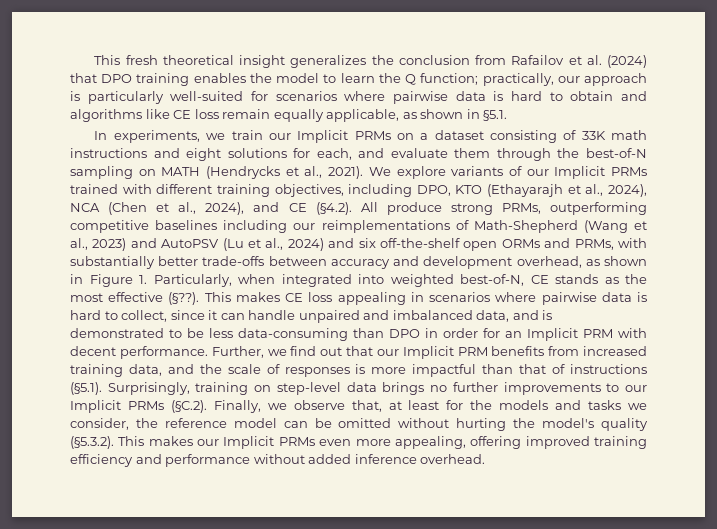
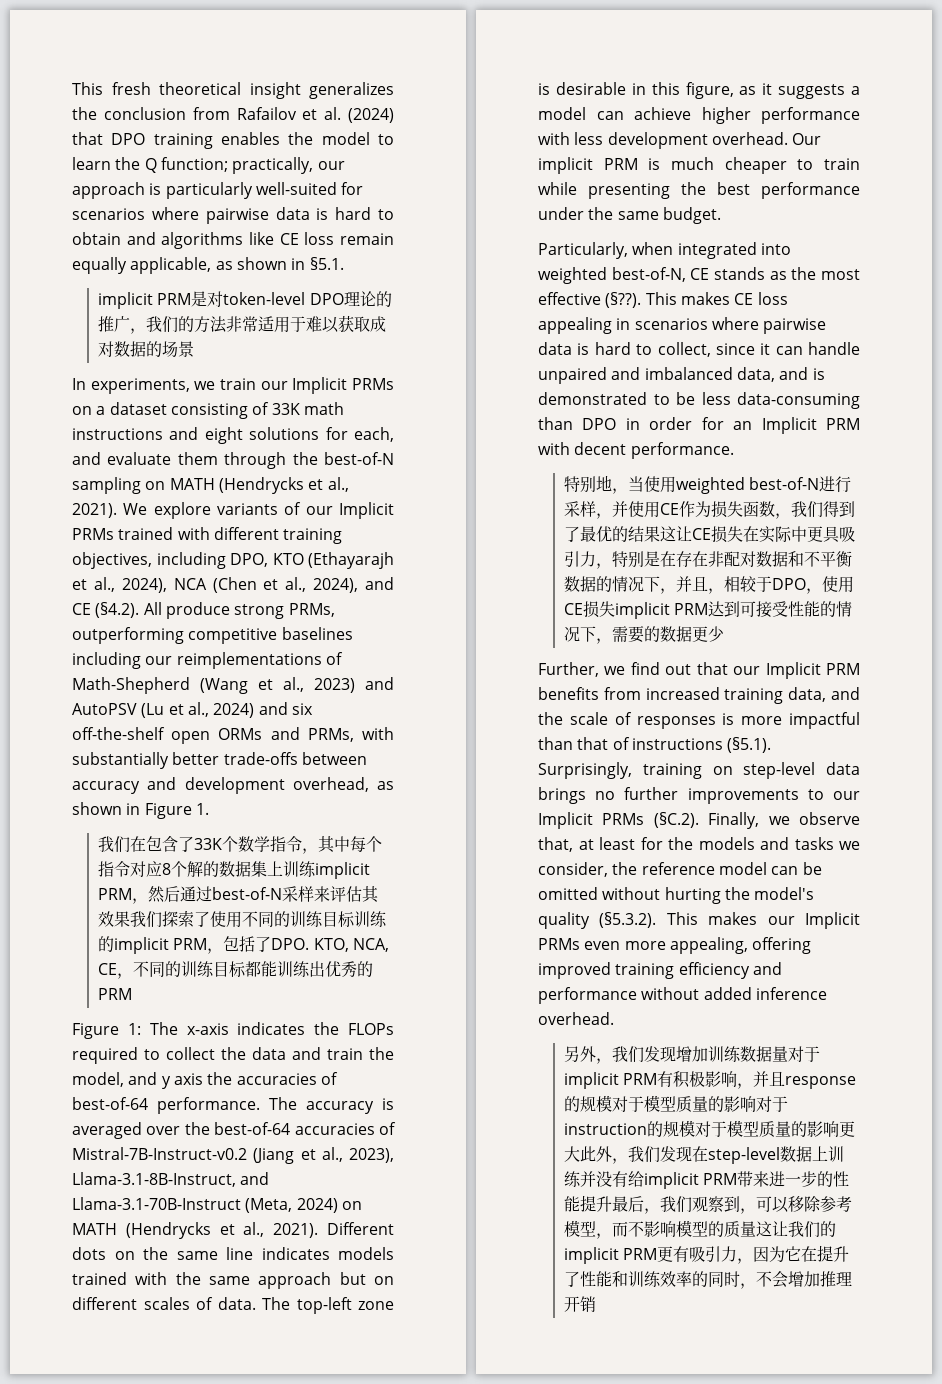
+ implicit PRM是对token-level DPO理论的推广，我们的方法非常适用于难以获取成对数据的场景
- We explore variants of our Implicit PRMs trained with different training objectives, including DPO, KTO (Ethayarajh et al., 2024), NCA (Chen et al., 2024), and CE (§4.2). All produce strong PRMs, outperforming competitive baselines including our reimplementations of Math-Shepherd (Wang et al., 2023) and AutoPSV (Lu et al., 2024) and six off-the-shelf open ORMs and PRMs, with substantially better trade-offs between accuracy and development overhead, as shown in Figure 1. Particularly, when integrated into weighted best-of-N, CE stands as the most effective (§??).
+ We explore variants of our Implicit PRMs trained with different training objectives, including DPO, KTO (Ethayarajh et al., 2024), NCA (Chen et al., 2024), and CE (§4.2). All produce strong PRMs, outperforming competitive baselines including our reimplementations of Math-Shepherd (Wang et al., 2023) and AutoPSV (Lu et al., 2024) and six off-the-shelf open ORMs and PRMs, with substantially better trade-offs between accuracy and development overhead, as shown in Figure 1.
+ 我们在包含了33K个数学指令，其中每个指令对应8个解的数据集上训练implicit PRM，然后通过best-of-N采样来评估其效果我们探索了使用不同的训练目标训练的implicit PRM，包括了DPO. KTO, NCA, CE，不同的训练目标都能训练出优秀的PRM
+ Figure 1: The x-axis indicates the FLOPs required to collect the data and train the model, and y axis the accuracies of best-of-64 performance. The accuracy is averaged over the best-of-64 accuracies of Mistral-7B-Instruct-v0.2 (Jiang et al., 2023), Llama-3.1-8B-Instruct, and Llama-3.1-70B-Instruct (Meta, 2024) on MATH (Hendrycks et al., 2021). Different dots on the same line indicates models trained with the same approach but on different scales of data. The top-left zone is desirable in this figure, as it suggests a model can achieve higher performance with less development overhead. Our implicit PRM is much cheaper to train while presenting the best performance under the same budget.
+ Particularly, when integrated into weighted best-of-N, CE stands as the most effective (§??).
- This makes CE loss appealing in scenarios where pairwise data is hard to collect, since it can handle unpaired and imbalanced data, and is demonstrated to be less data-consuming than DPO in order for an Implicit PRM with decent performance. Further, we find out that our Implicit PRM benefits from increased training data, and the scale of responses is more impactful than that of instructions (§5.1). Surprisingly, training on step-level data brings no further improvements to our Implicit PRMs (§C.2). Finally, we observe that, at least for the models and tasks we consider, the reference model can be omitted without hurting the model's quality (§5.3.2). This makes our Implicit PRMs even more appealing, offering improved training efficiency and performance without added inference overhead.
+ This makes CE loss appealing in scenarios where pairwise data is hard to collect, since it can handle unpaired and imbalanced data, and is demonstrated to be less data-consuming than DPO in order for an Implicit PRM with decent performance.
+ 特别地，当使用weighted best-of-N进行采样，并使用CE作为损失函数，我们得到了最优的结果这让CE损失在实际中更具吸引力，特别是在存在非配对数据和不平衡数据的情况下，并且，相较于DPO，使用CE损失implicit PRM达到可接受性能的情况下，需要的数据更少
+ Further, we find out that our Implicit PRM benefits from increased training data, and the scale of responses is more impactful than that of instructions (§5.1). Surprisingly, training on step-level data brings no further improvements to our Implicit PRMs (§C.2). Finally, we observe that, at least for the models and tasks we consider, the reference model can be omitted without hurting the model's quality (§5.3.2). This makes our Implicit PRMs even more appealing, offering improved training efficiency and performance without added inference overhead.
+ 另外，我们发现增加训练数据量对于implicit PRM有积极影响，并且response的规模对于模型质量的影响对于instruction的规模对于模型质量的影响更大此外，我们发现在step-level数据上训练并没有给implicit PRM带来进一步的性能提升最后，我们观察到，可以移除参考模型，而不影响模型的质量这让我们的implicit PRM更有吸引力，因为它在提升了性能和训练效率的同时，不会增加推理开销

